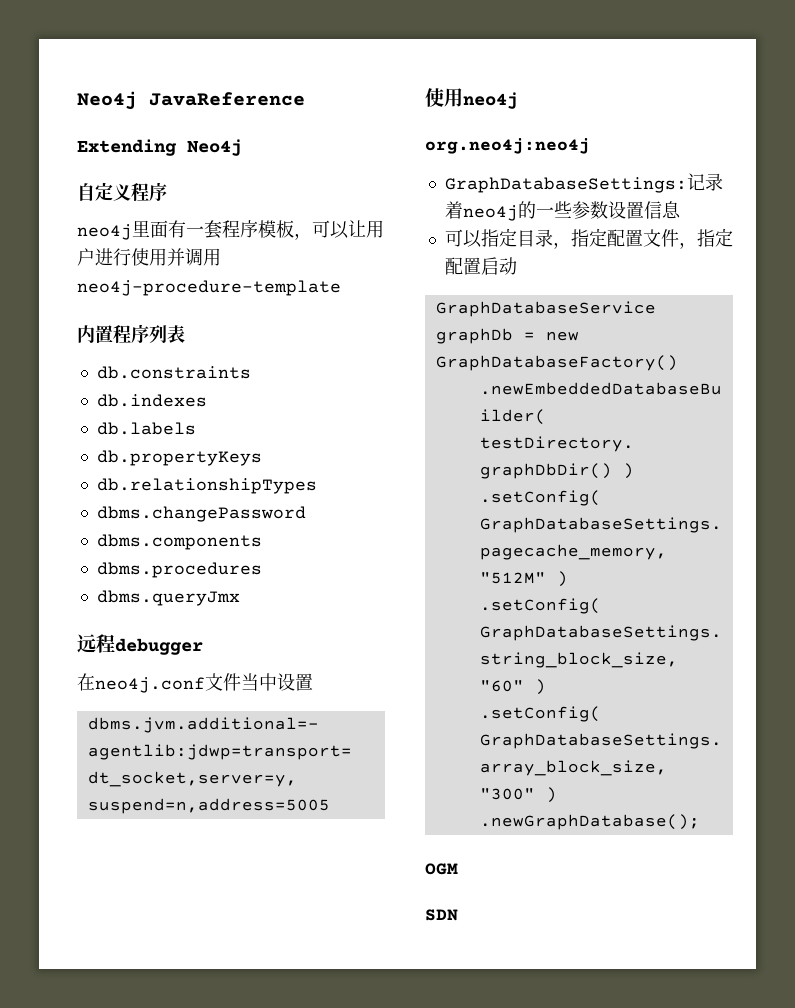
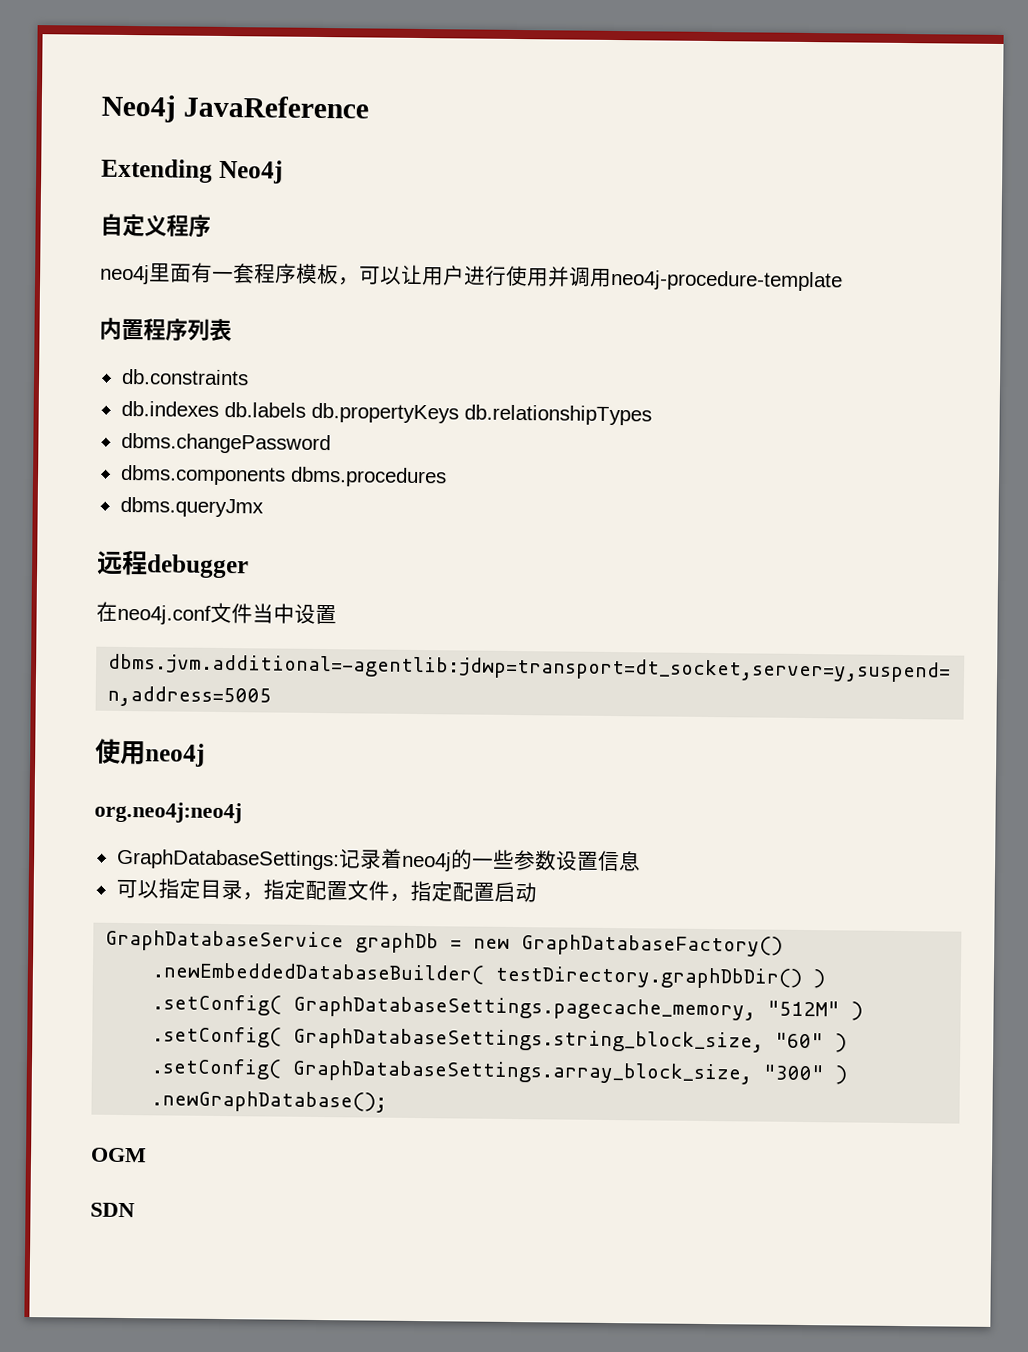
- db.indexes
- db.labels
- db.propertyKeys
- db.relationshipTypes
+ db.indexes db.labels db.propertyKeys db.relationshipTypes
- dbms.components
- dbms.procedures
+ dbms.components dbms.procedures

